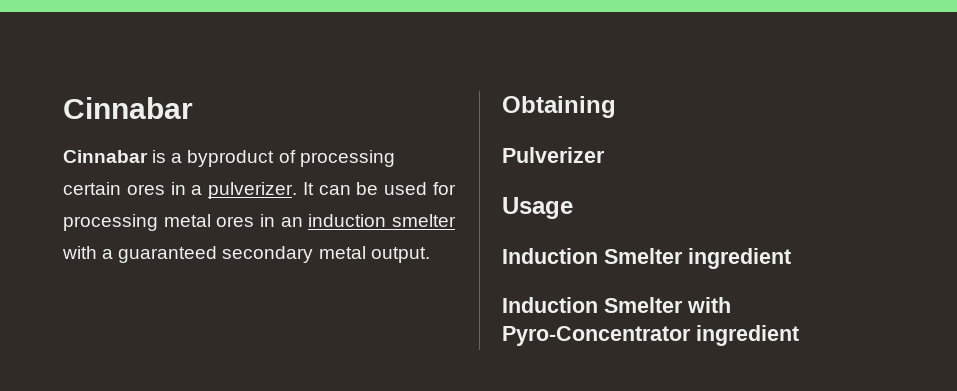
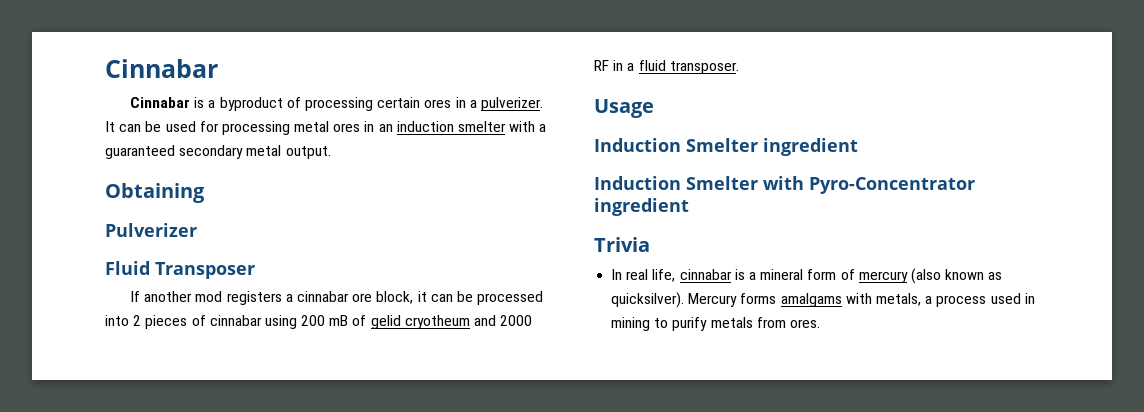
+ Fluid Transposer
+ If another mod registers a cinnabar ore block, it can be processed into 2 pieces of cinnabar using 200 mB of gelid cryotheum and 2000 RF in a fluid transposer.
+ Trivia
+ In real life, cinnabar is a mineral form of mercury (also known as quicksilver). Mercury forms amalgams with metals, a process used in mining to purify metals from ores.

